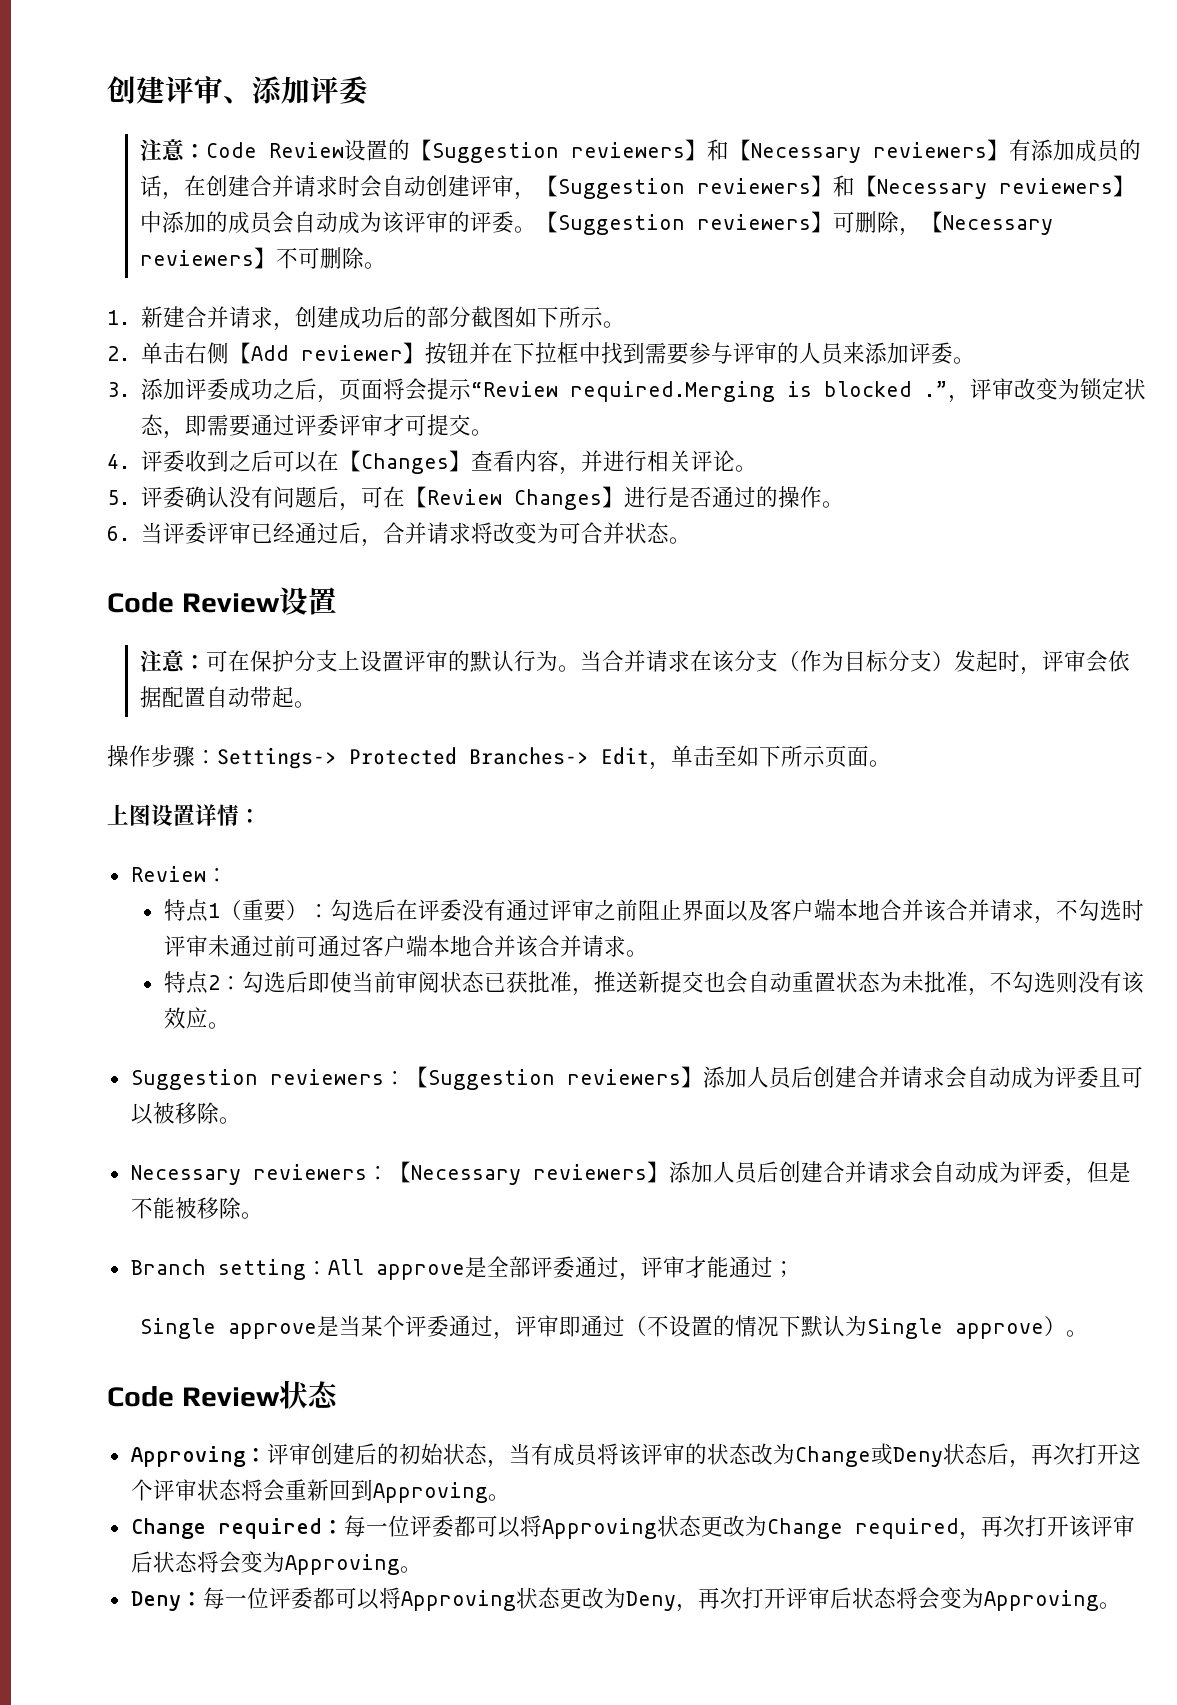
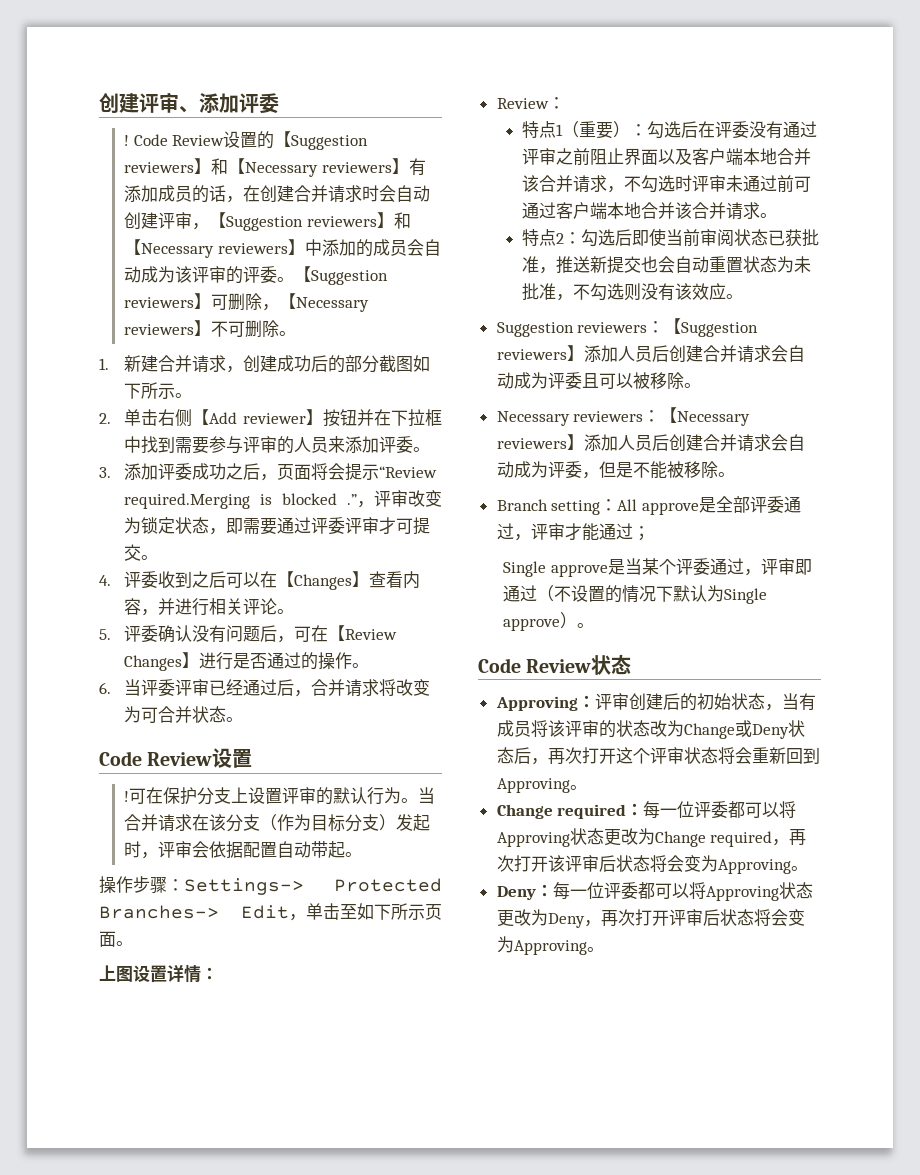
- 注意：Code Review设置的【Suggestion reviewers】和【Necessary reviewers】有添加成员的话，在创建合并请求时会自动创建评审，【Suggestion reviewers】和【Necessary reviewers】中添加的成员会自动成为该评审的评委。
+ ! Code Review设置的【Suggestion reviewers】和【Necessary reviewers】有添加成员的话，在创建合并请求时会自动创建评审，【Suggestion reviewers】和【Necessary reviewers】中添加的成员会自动成为该评审的评委。
- 注意：可在保护分支上设置评审的默认行为。
+ !可在保护分支上设置评审的默认行为。

